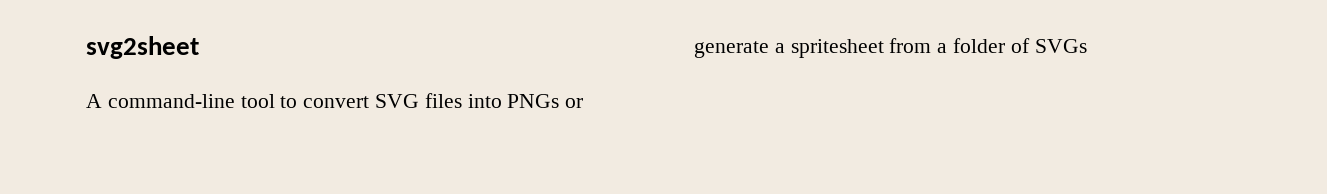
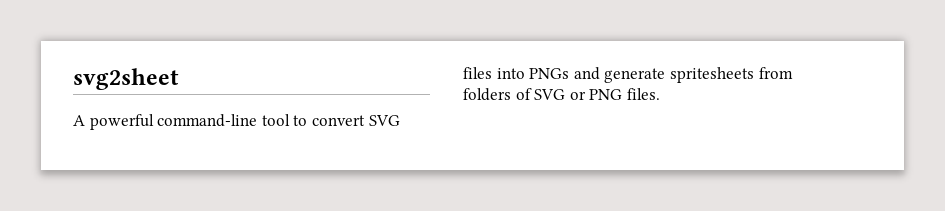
- A command-line tool to convert SVG files into PNGs or generate a spritesheet from a folder of SVGs
+ A powerful command-line tool to convert SVG files into PNGs and generate spritesheets from folders of SVG or PNG files.

